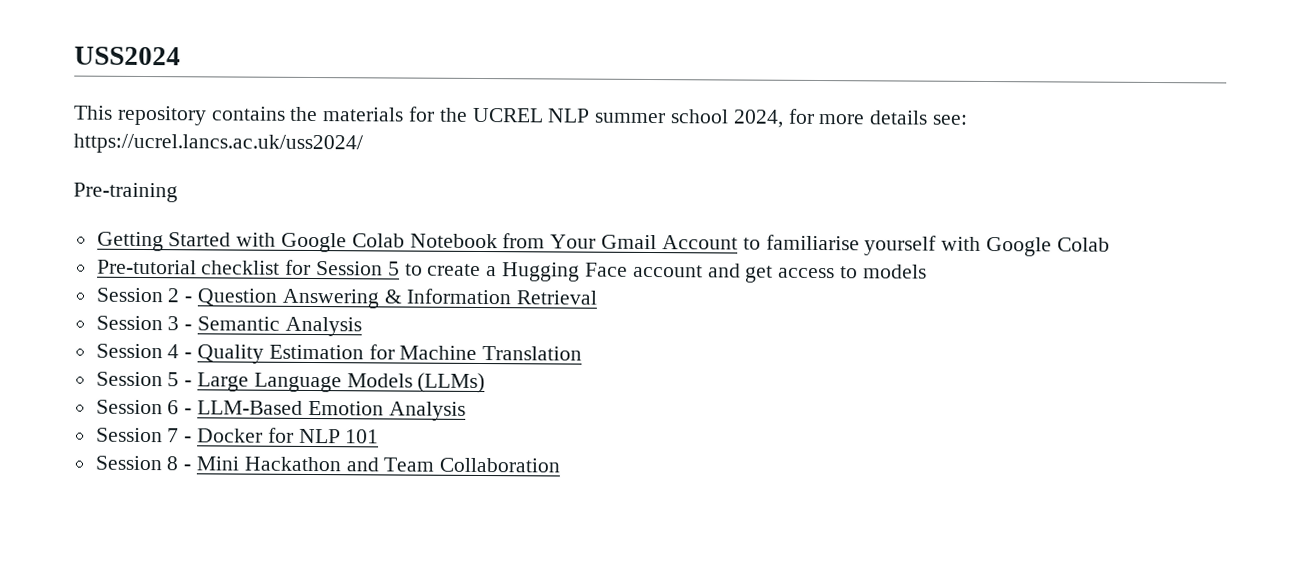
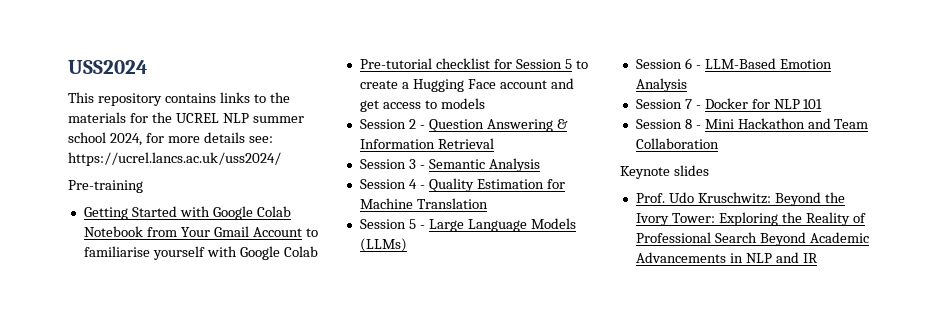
- This repository contains the materials for the UCREL NLP summer school 2024, for more details see: https://ucrel.lancs.ac.uk/uss2024/
+ This repository contains links to the materials for the UCREL NLP summer school 2024, for more details see: https://ucrel.lancs.ac.uk/uss2024/
+ Keynote slides
+ Prof. Udo Kruschwitz: Beyond the Ivory Tower: Exploring the Reality of Professional Search Beyond Academic Advancements in NLP and IR

